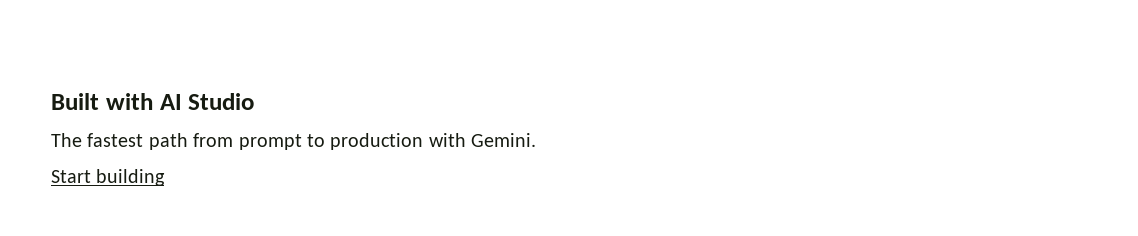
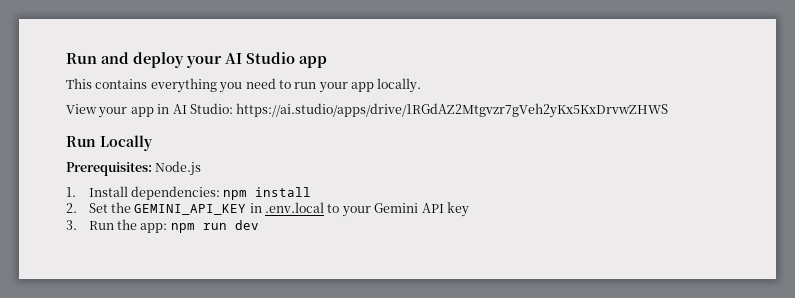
- Built with AI Studio
- The fastest path from prompt to production with Gemini.
- Start building
+ Run and deploy your AI Studio app
+ This contains everything you need to run your app locally.
+ View your app in AI Studio: https://ai.studio/apps/drive/1RGdAZ2Mtgvzr7gVeh2yKx5KxDrvwZHWS
+ Run Locally
+ Prerequisites: Node.js
+ 1. Install dependencies: npm install
+ 2. Set the GEMINI_API_KEY in .env.local to your Gemini API key
+ 3. Run the app: npm run dev

